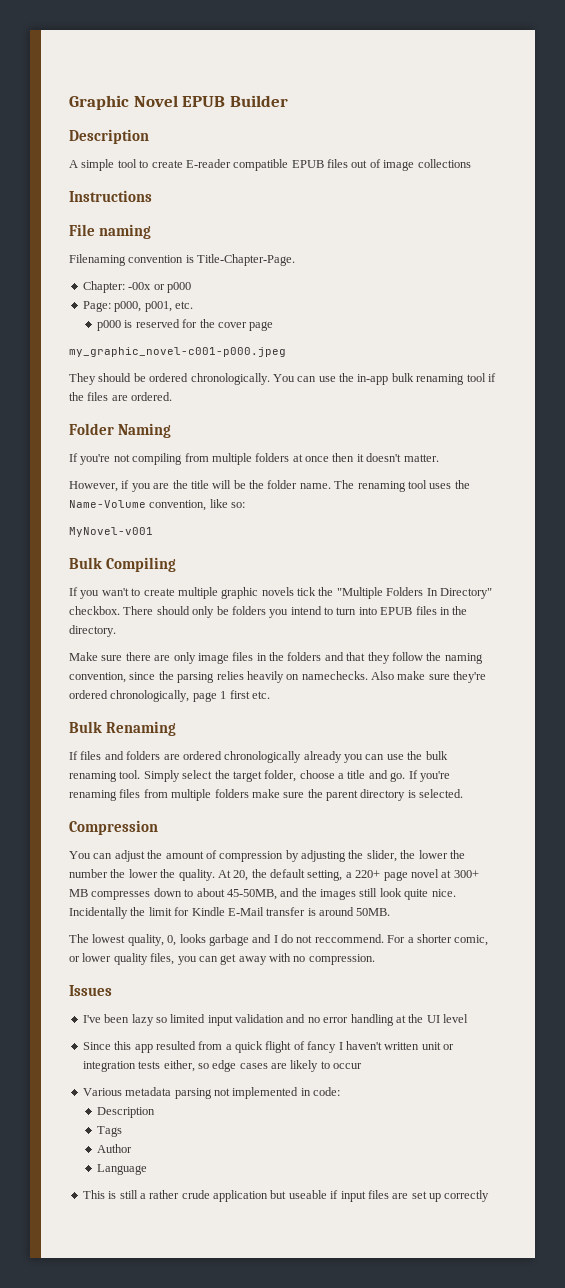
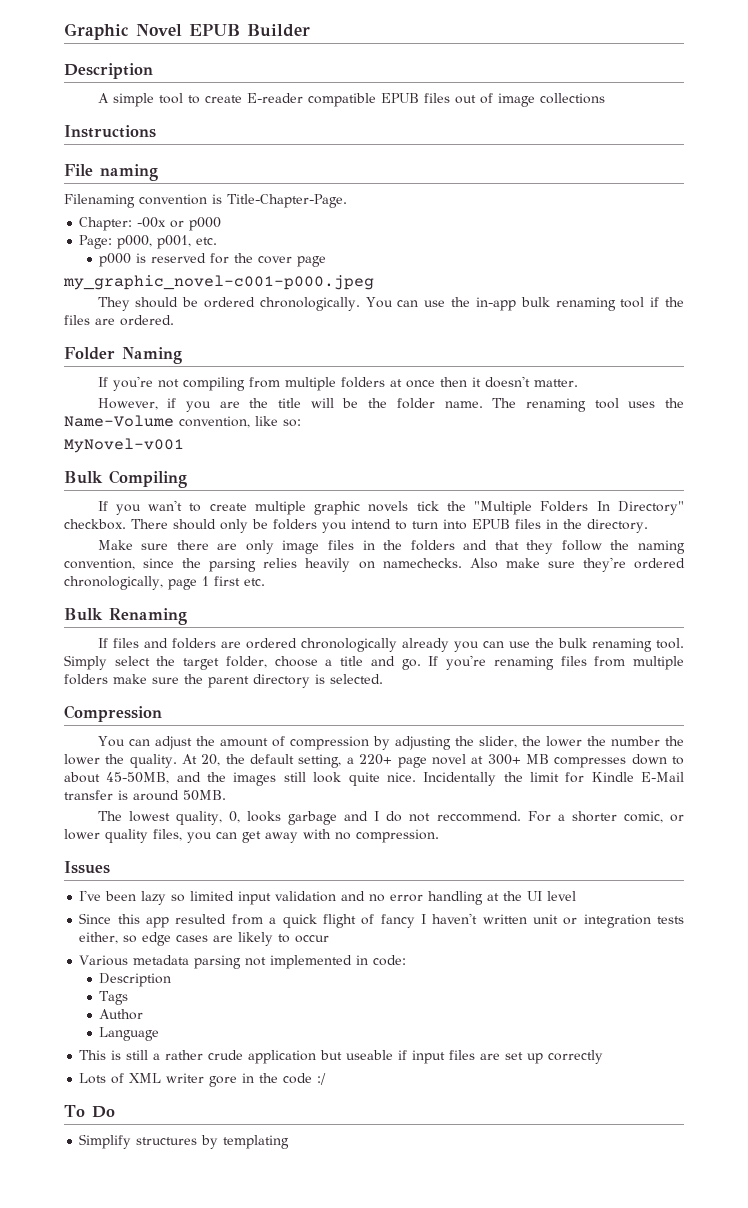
+ Lots of XML writer gore in the code :/
+ To Do
+ Simplify structures by templating

